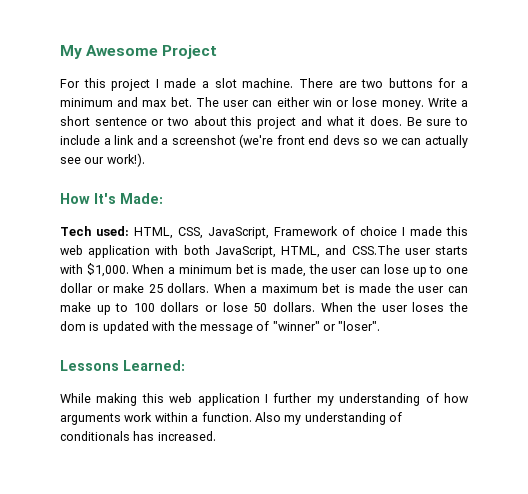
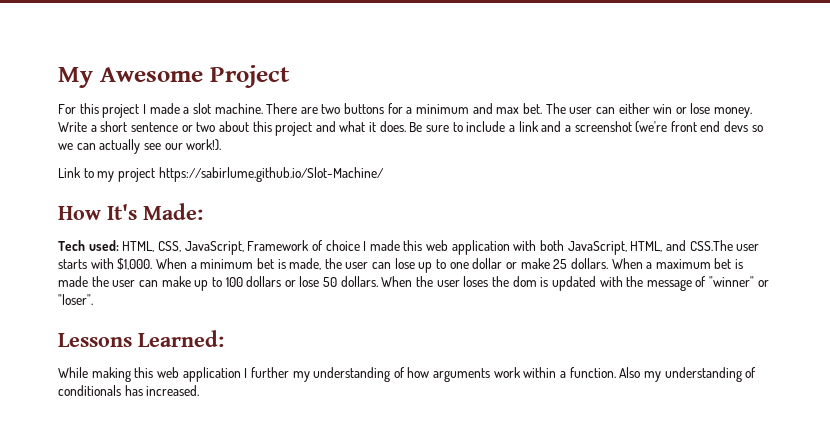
+ Link to my project https://sabirlume.github.io/Slot-Machine/

